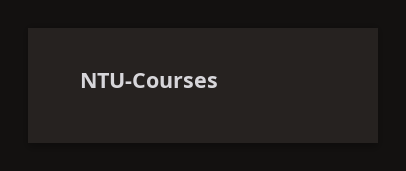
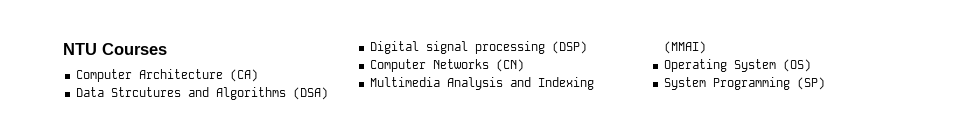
- NTU-Courses
+ NTU Courses
+ Computer Architecture (CA)
+ Data Strcutures and Algorithms (DSA)
+ Digital signal processing (DSP)
+ Computer Networks (CN)
+ Multimedia Analysis and Indexing (MMAI)
+ Operating System (OS)
+ System Programming (SP)

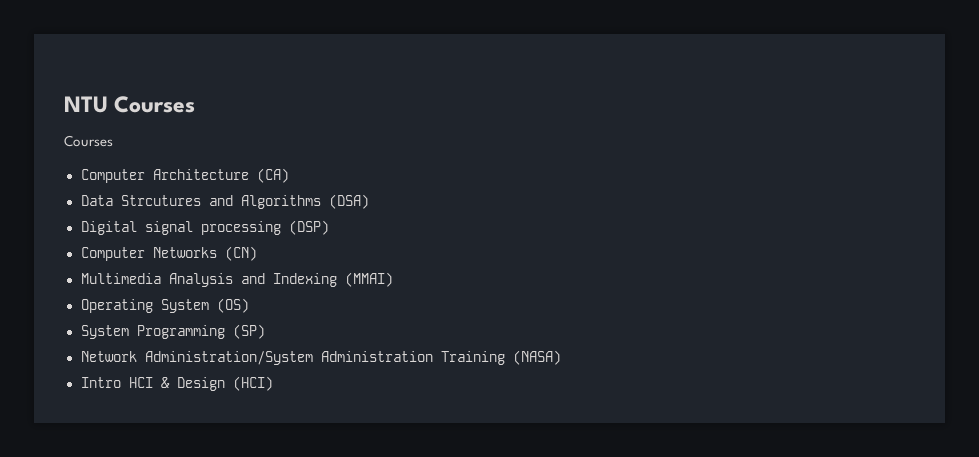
  NTU Courses
+ Courses
+ Network Administration/System Administration Training (NASA)
+ Intro HCI & Design (HCI)

